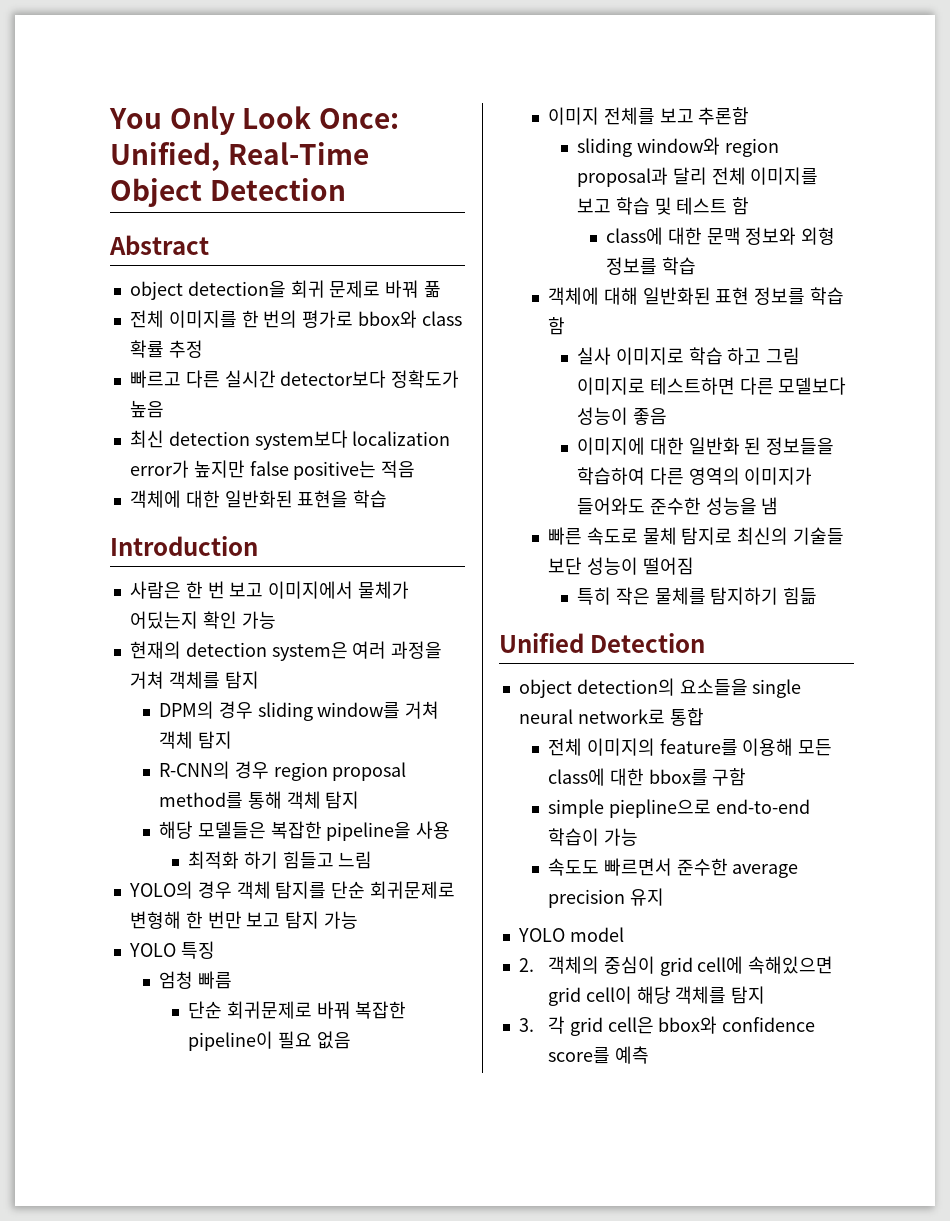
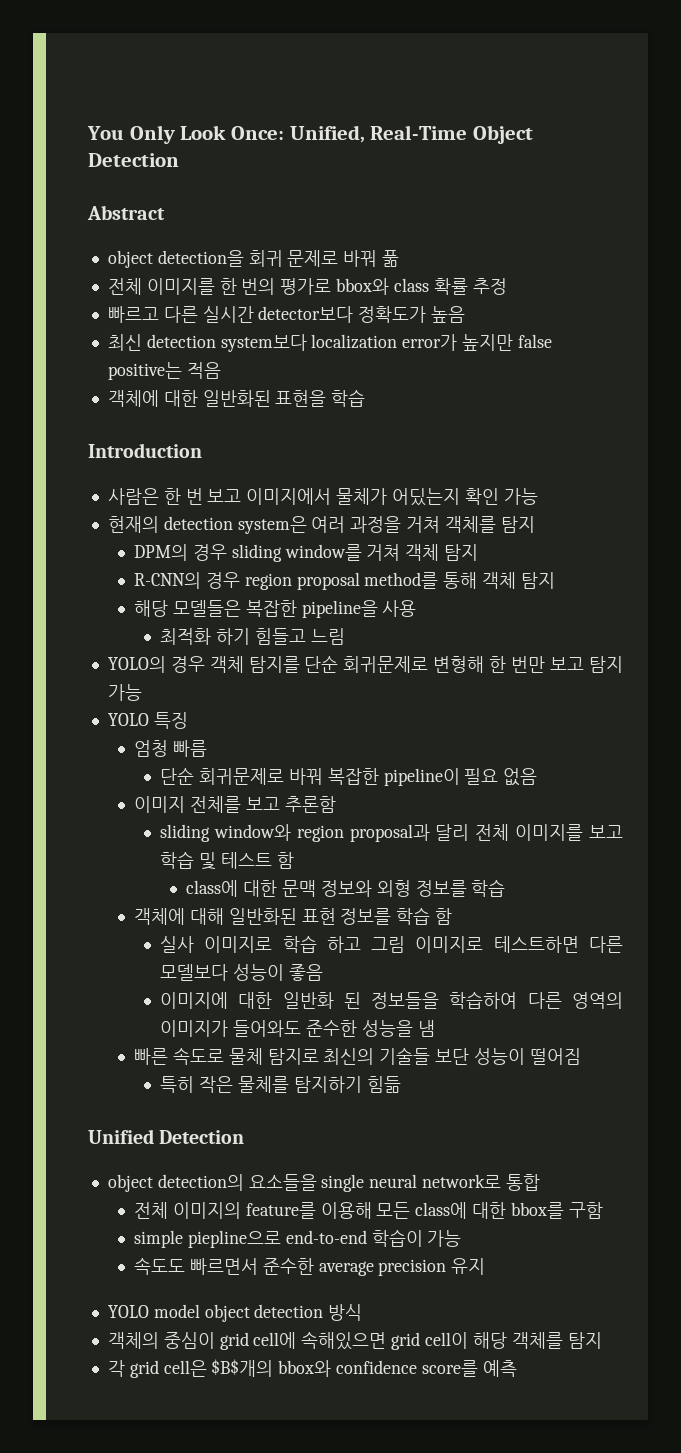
- YOLO model
- 2. 객체의 중심이 grid cell에 속해있으면 grid cell이 해당 객체를 탐지
+ YOLO model object detection 방식
+ 객체의 중심이 grid cell에 속해있으면 grid cell이 해당 객체를 탐지
- 3. 각 grid cell은 bbox와 confidence score를 예측
+ 각 grid cell은 $B$개의 bbox와 confidence score를 예측

